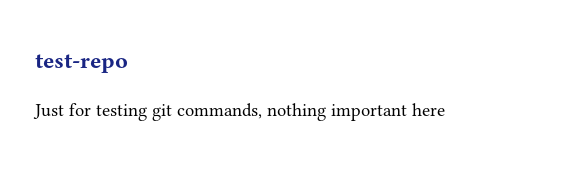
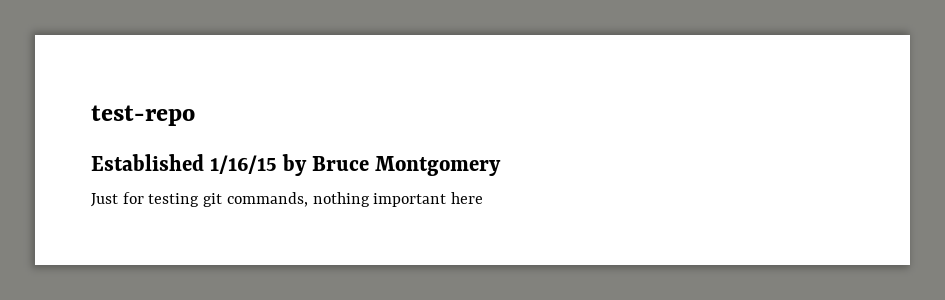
+ Established 1/16/15 by Bruce Montgomery

